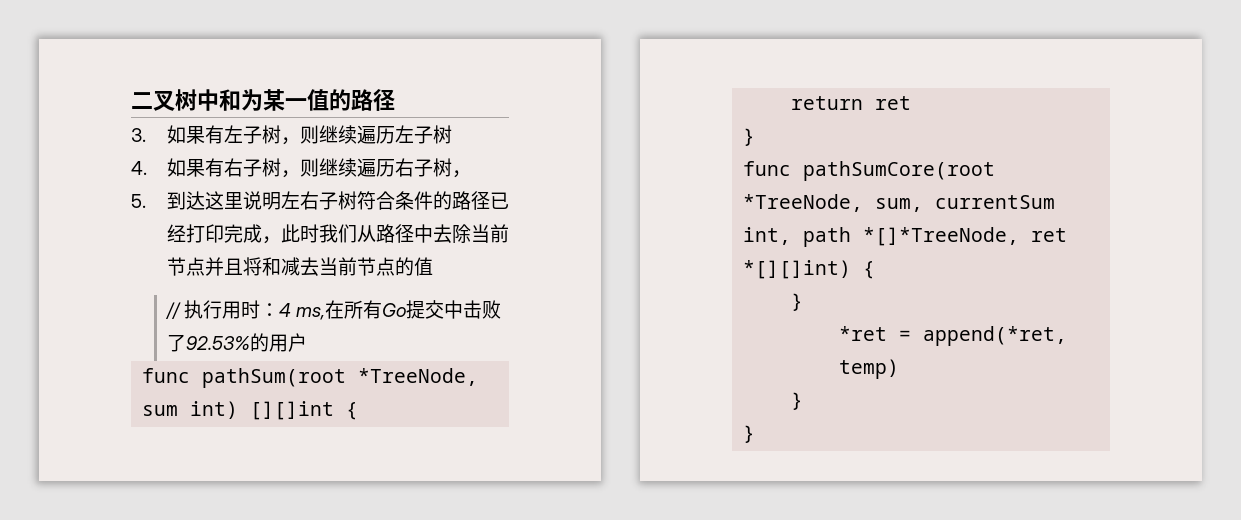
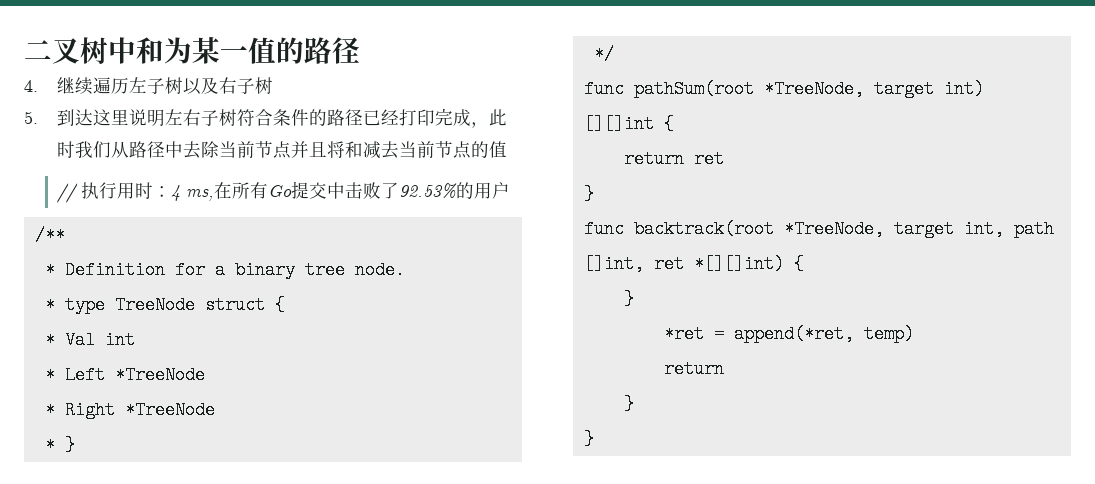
- 3.如果有左子树，则继续遍历左子树
- 4.如果有右子树，则继续遍历右子树，
+ 4.继续遍历左子树以及右子树
+ /**
+ * Definition for a binary tree node.
+ * type TreeNode struct {
+ * Val int
+ * Left *TreeNode
+ * Right *TreeNode
+ * }
+ */
- func pathSum(root *TreeNode, sum int) [][]int {
+ func pathSum(root *TreeNode, target int) [][]int {
- func pathSumCore(root *TreeNode, sum, currentSum int, path *[]*TreeNode, ret *[][]int) {
+ func backtrack(root *TreeNode, target int, path []int, ret *[][]int) {
  *ret = append(*ret, temp)
+ return

